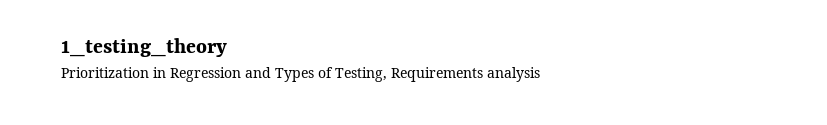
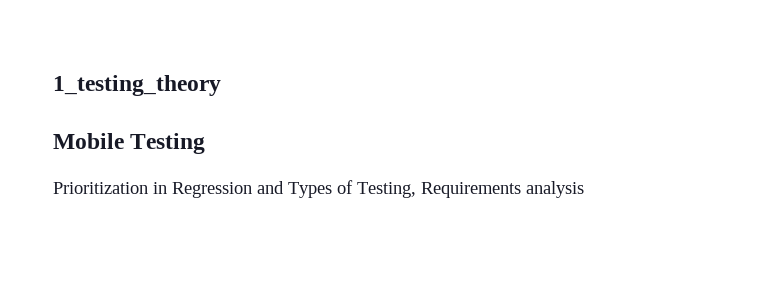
+ Mobile Testing

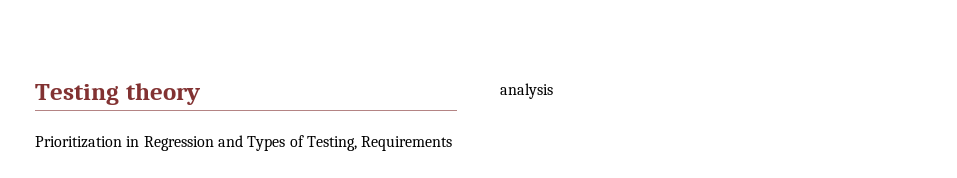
- 1_testing_theory
- Mobile Testing
+ Testing theory

